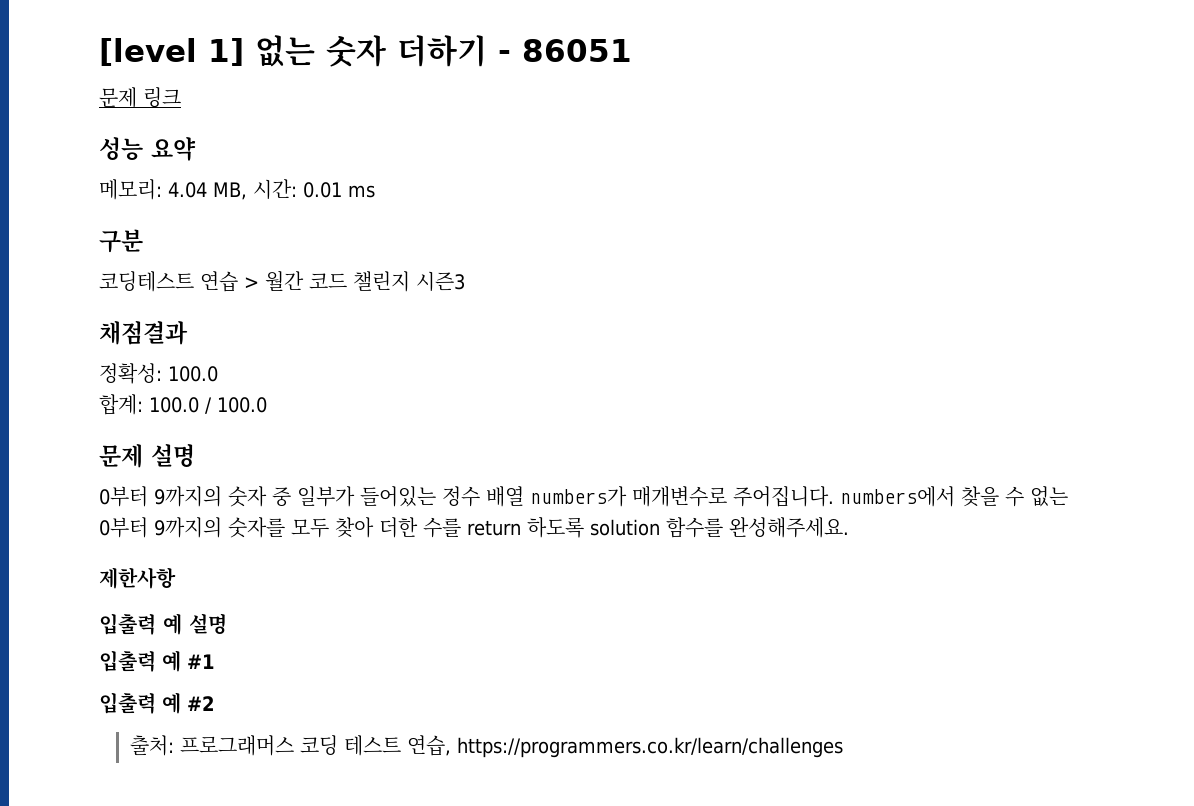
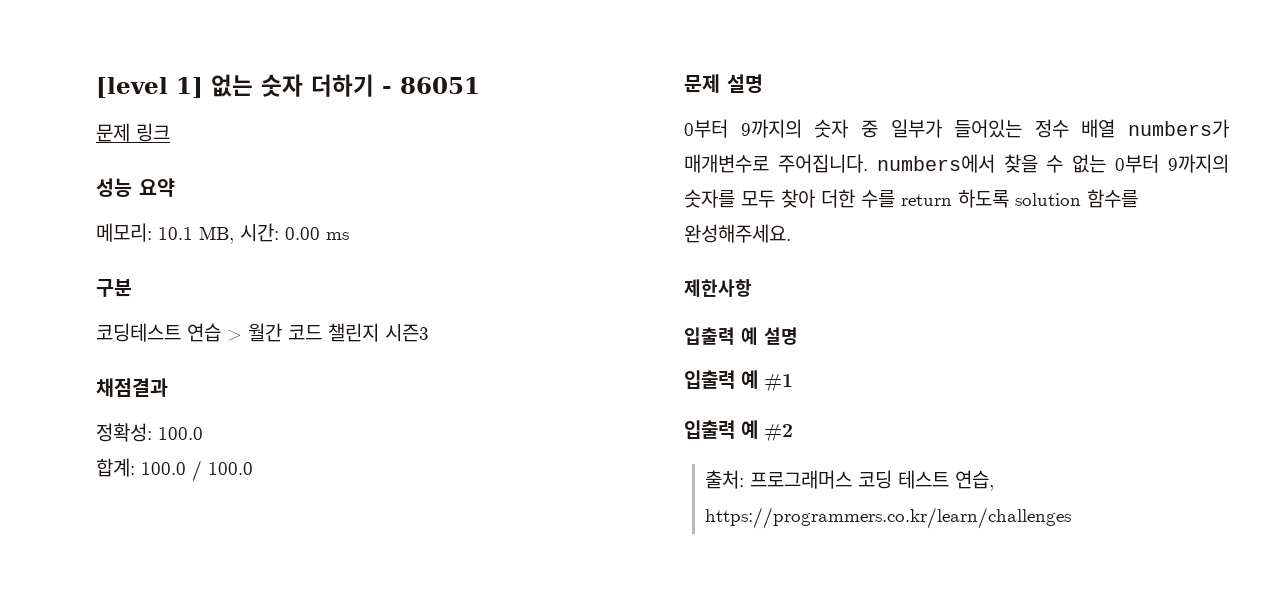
- 메모리: 4.04 MB, 시간: 0.01 ms
+ 메모리: 10.1 MB, 시간: 0.00 ms

